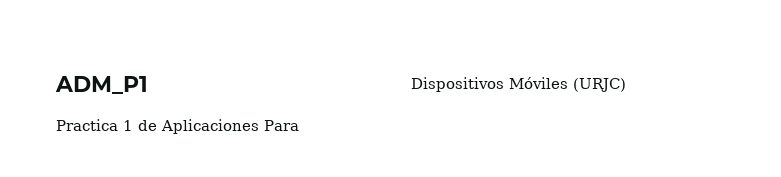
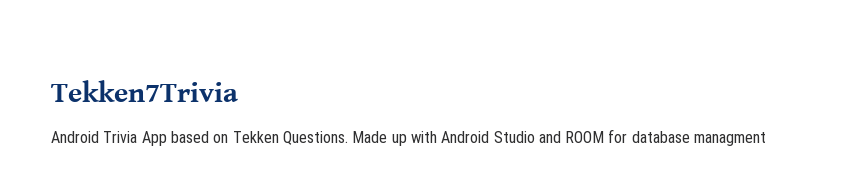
- ADM_P1
- Practica 1 de Aplicaciones Para Dispositivos Móviles (URJC)
+ Tekken7Trivia
+ Android Trivia App based on Tekken Questions. Made up with Android Studio and ROOM for database managment

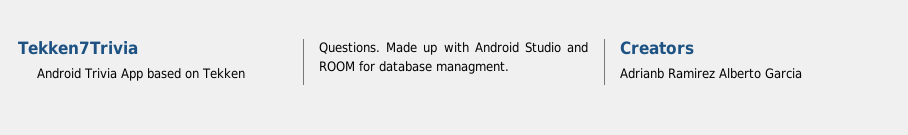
- Made up with Android Studio and ROOM for database managment
+ Made up with Android Studio and ROOM for database managment.
+ Creators
+ Adrianb Ramirez Alberto Garcia

